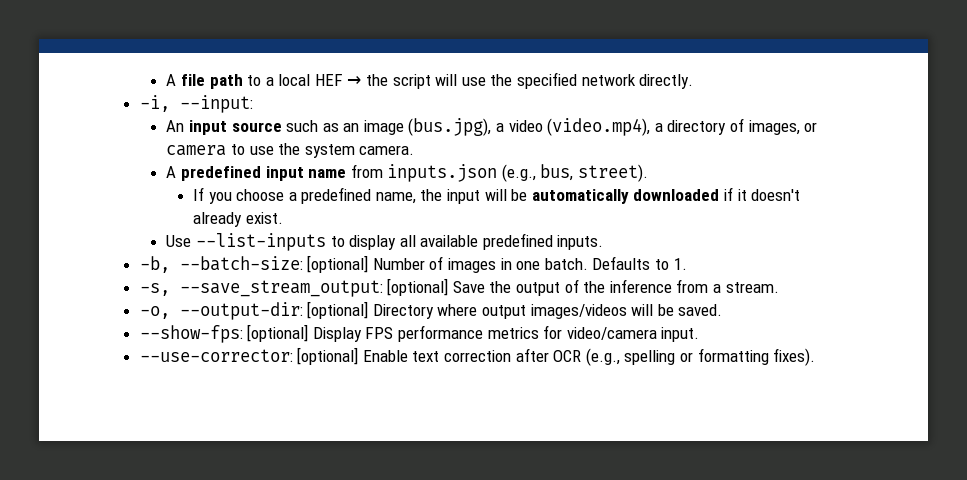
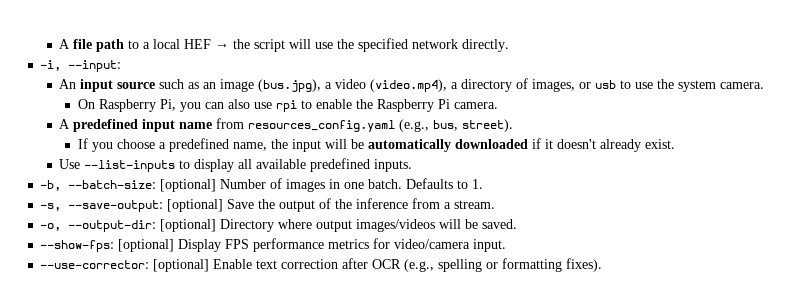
- An input source such as an image (bus.jpg), a video (video.mp4), a directory of images, or camera to use the system camera.
+ An input source such as an image (bus.jpg), a video (video.mp4), a directory of images, or usb to use the system camera.
+ On Raspberry Pi, you can also use rpi to enable the Raspberry Pi camera.
- A predefined input name from inputs.json (e.g., bus, street).
+ A predefined input name from resources_config.yaml (e.g., bus, street).
- -s, --save_stream_output: [optional] Save the output of the inference from a stream.
+ -s, --save-output: [optional] Save the output of the inference from a stream.

